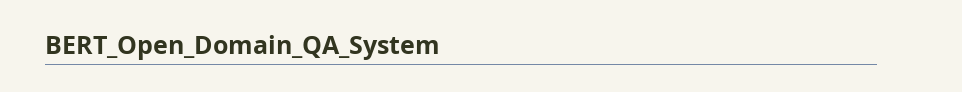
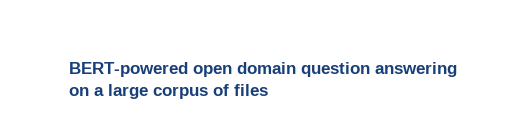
- BERT_Open_Domain_QA_System
+ BERT-powered open domain question answering on a large corpus of files

